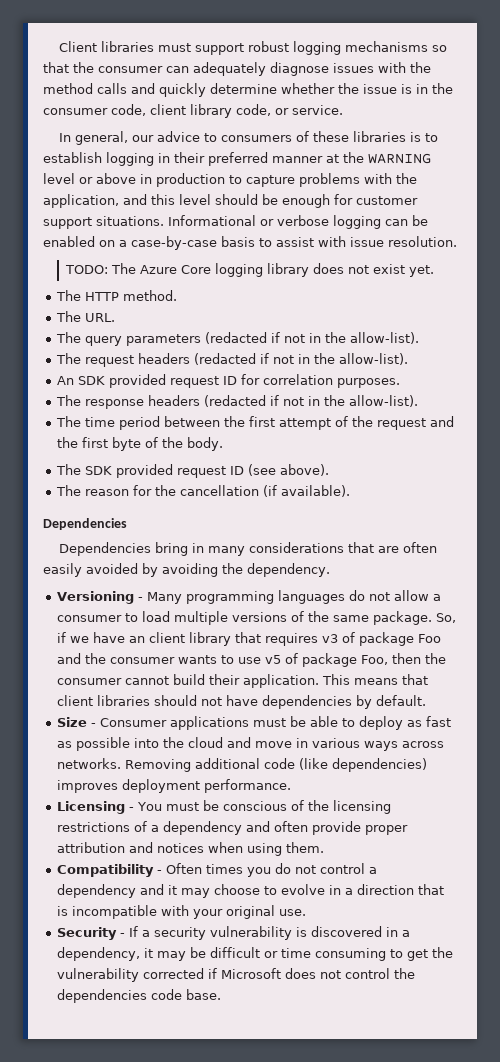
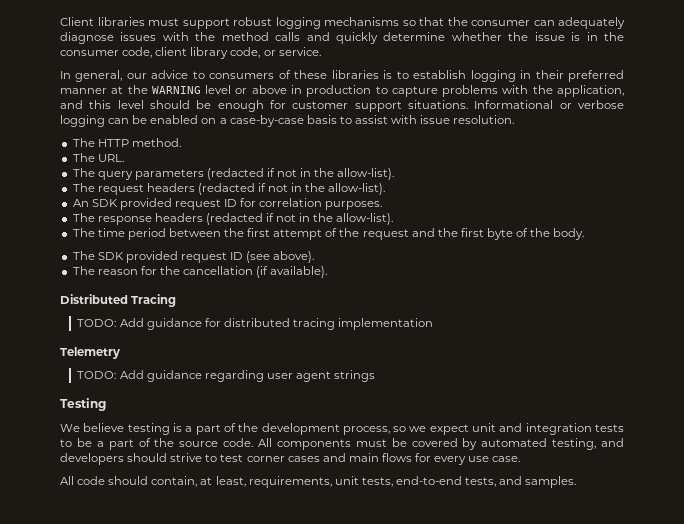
- TODO: The Azure Core logging library does not exist yet.
  The reason for the cancellation (if available).
- Dependencies
- Dependencies bring in many considerations that are often easily avoided by avoiding the dependency.
- Versioning - Many programming languages do not allow a consumer to load multiple versions of the same package. So, if we have an client library that requires v3 of package Foo and the consumer wants to use v5 of package Foo, then the consumer cannot build their application. This means that client libraries should not have dependencies by default.
- Size - Consumer applications must be able to deploy as fast as possible into the cloud and move in various ways across networks. Removing additional code (like dependencies) improves deployment performance.
- Licensing - You must be conscious of the licensing restrictions of a dependency and often provide proper attribution and notices when using them.
- Compatibility - Often times you do not control a dependency and it may choose to evolve in a direction that is incompatible with your original use.
- Security - If a security vulnerability is discovered in a dependency, it may be difficult or time consuming to get the vulnerability corrected if Microsoft does not control the dependencies code base.
+ Distributed Tracing
+ TODO: Add guidance for distributed tracing implementation
+ Telemetry
+ TODO: Add guidance regarding user agent strings
+ Testing
+ We believe testing is a part of the development process, so we expect unit and integration tests to be a part of the source code. All components must be covered by automated testing, and developers should strive to test corner cases and main flows for every use case.
+ All code should contain, at least, requirements, unit tests, end-to-end tests, and samples.

